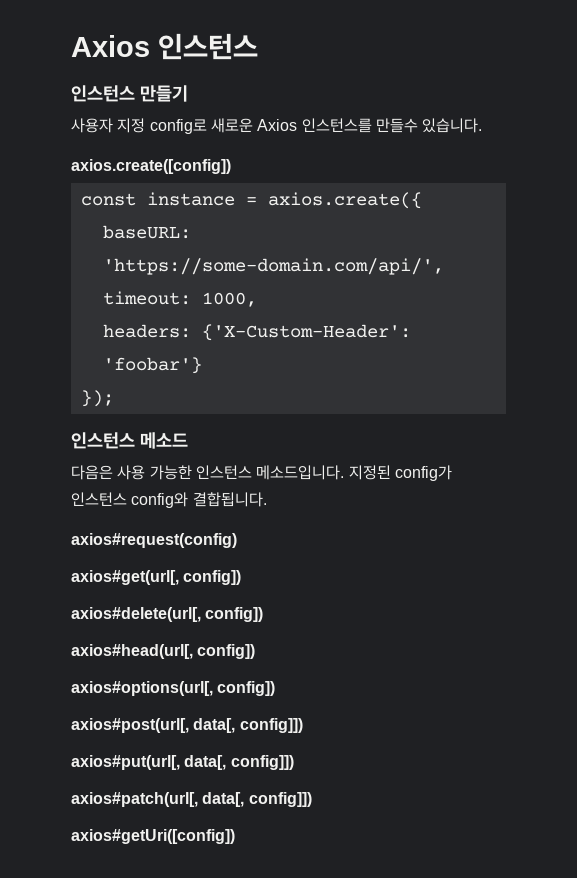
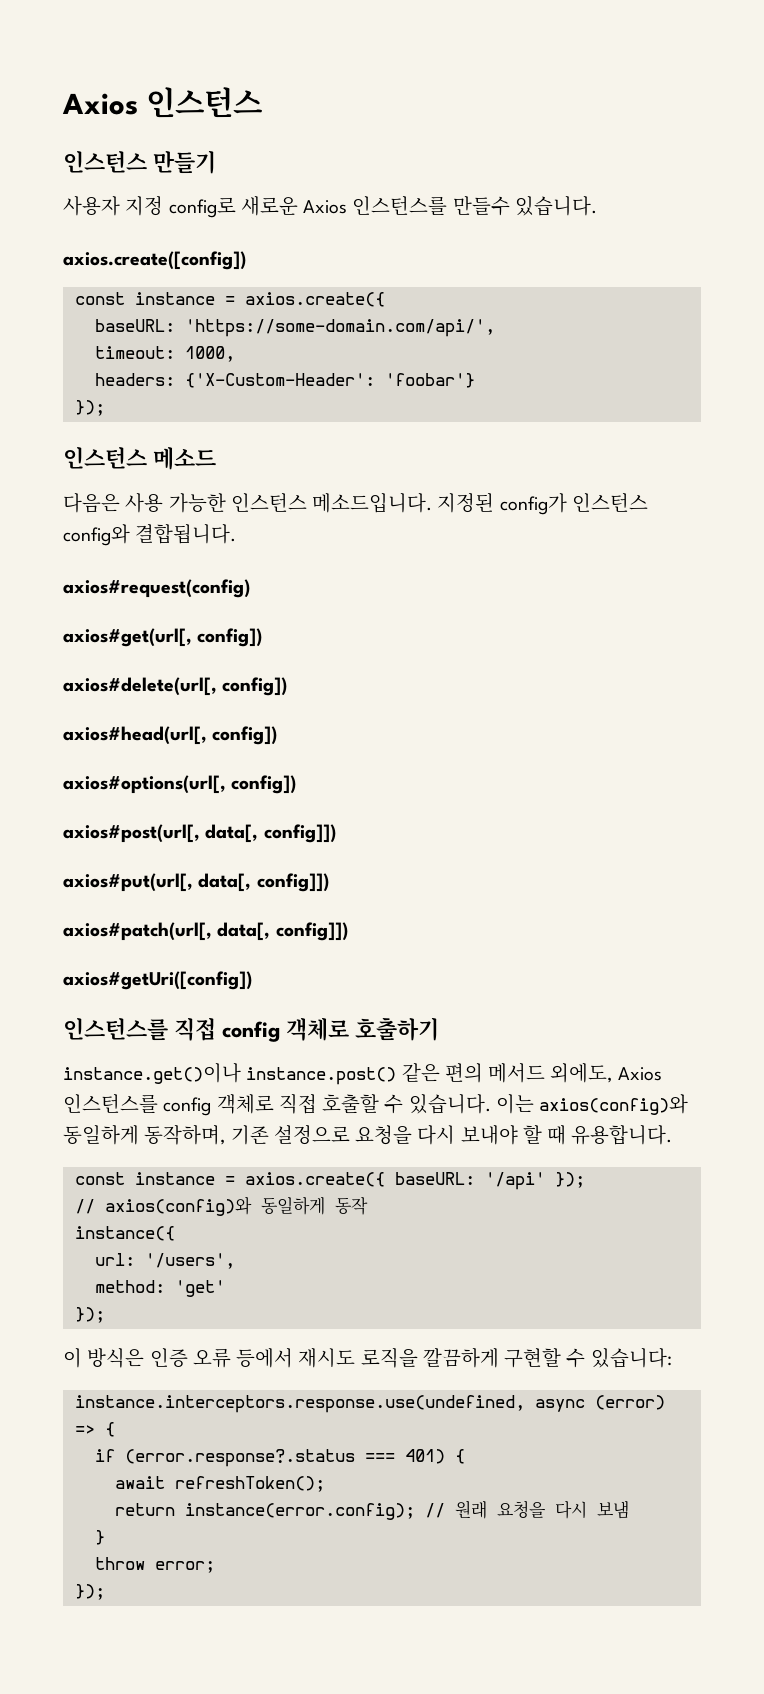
+ 인스턴스를 직접 config 객체로 호출하기
+ instance.get()이나 instance.post() 같은 편의 메서드 외에도, Axios 인스턴스를 config 객체로 직접 호출할 수 있습니다. 이는 axios(config)와 동일하게 동작하며, 기존 설정으로 요청을 다시 보내야 할 때 유용합니다.
+ const instance = axios.create({ baseURL: '/api' });
+ // axios(config)와 동일하게 동작
+ instance({
+ url: '/users',
+ method: 'get'
+ });
+ 이 방식은 인증 오류 등에서 재시도 로직을 깔끔하게 구현할 수 있습니다:
+ instance.interceptors.response.use(undefined, async (error) => {
+ if (error.response?.status === 401) {
+ await refreshToken();
+ return instance(error.config); // 원래 요청을 다시 보냄
+ }
+ throw error;
+ });

